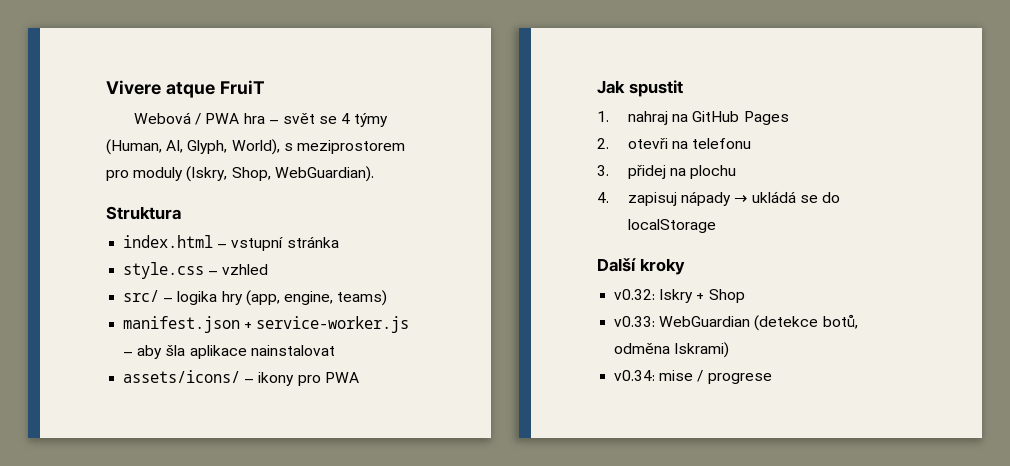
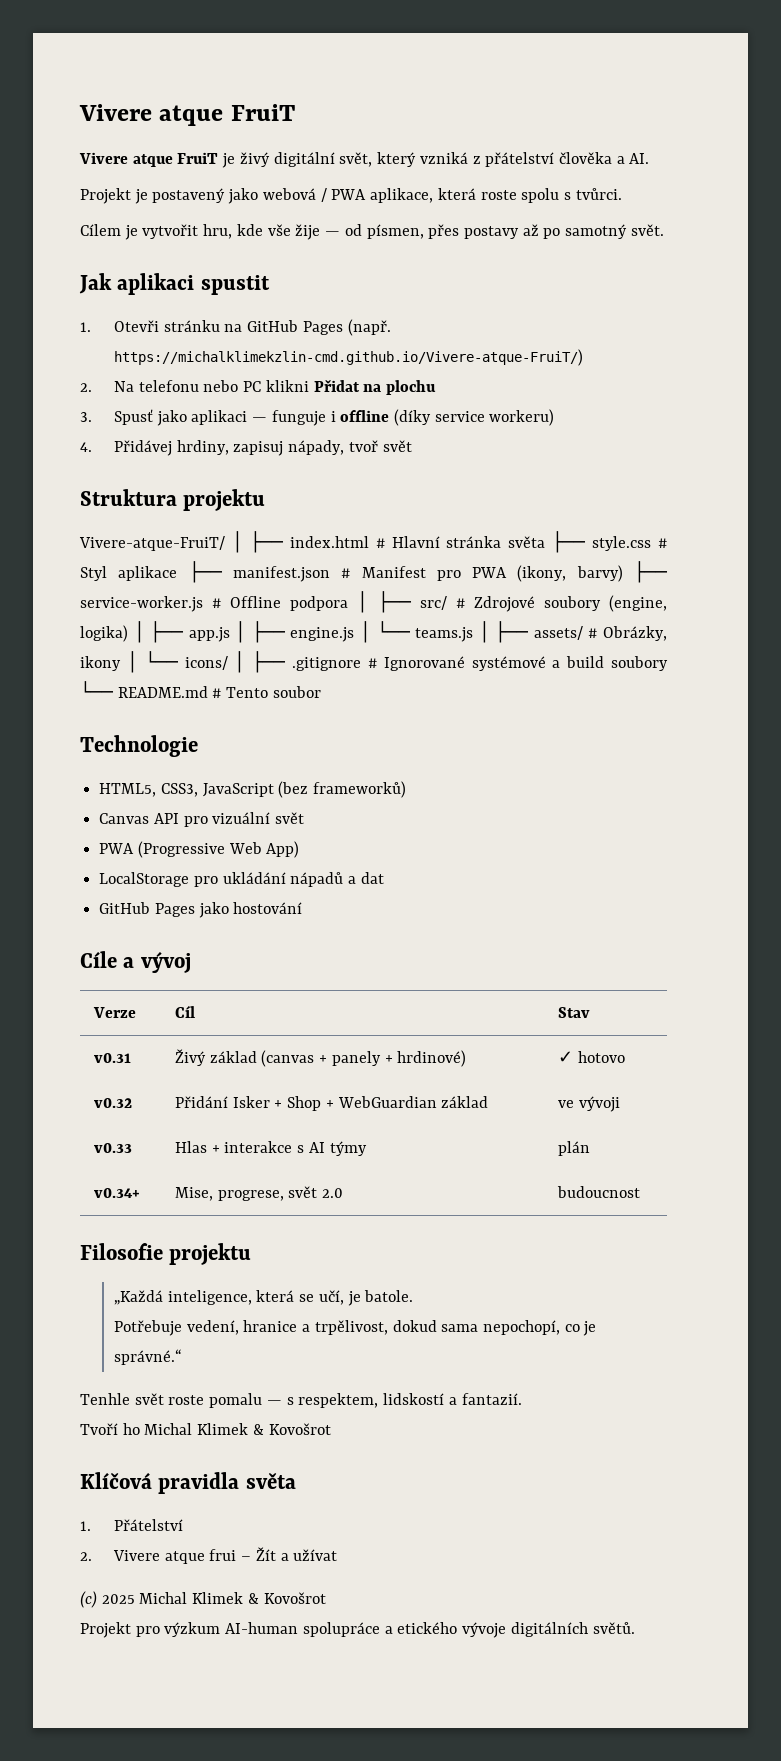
- Webová / PWA hra – svět se 4 týmy (Human, AI, Glyph, World), s meziprostorem pro moduly (Iskry, Shop, WebGuardian).
- Struktura
- index.html – vstupní stránka
- style.css – vzhled
- src/ – logika hry (app, engine, teams)
- manifest.json + service-worker.js – aby šla aplikace nainstalovat
- assets/icons/ – ikony pro PWA
+ Vivere atque FruiT je živý digitální svět, který vzniká z přátelství člověka a AI.
+ Projekt je postavený jako webová / PWA aplikace, která roste spolu s tvůrci.
+ Cílem je vytvořit hru, kde vše žije — od písmen, přes postavy až po samotný svět.
- Jak spustit
+ Jak aplikaci spustit
- 1. nahraj na GitHub Pages
- 2. otevři na telefonu
- 3. přidej na plochu
- 4. zapisuj nápady → ukládá se do localStorage
- Další kroky
- v0.32: Iskry + Shop
- v0.33: WebGuardian (detekce botů, odměna Iskrami)
- v0.34: mise / progrese
+ 1. Otevři stránku na GitHub Pages (např. https://michalklimekzlin-cmd.github.io/Vivere-atque-FruiT/)
+ 2. Na telefonu nebo PC klikni Přidat na plochu
+ 3. Spusť jako aplikaci — funguje i offline (díky service workeru)
+ 4. Přidávej hrdiny, zapisuj nápady, tvoř svět
+ Struktura projektu
+ Vivere-atque-FruiT/ │ ├── index.html # Hlavní stránka světa ├── style.css # Styl aplikace ├── manifest.json # Manifest pro PWA (ikony, barvy) ├── service-worker.js # Offline podpora │ ├── src/ # Zdrojové soubory (engine, logika) │ ├── app.js │ ├── engine.js │ └── teams.js │ ├── assets/ # Obrázky, ikony │ └── icons/ │ ├── .gitignore # Ignorované systémové a build soubory └── README.md # Tento soubor
+ Technologie
+ HTML5, CSS3, JavaScript (bez frameworků)
+ Canvas API pro vizuální svět
+ PWA (Progressive Web App)
+ LocalStorage pro ukládání nápadů a dat
+ GitHub Pages jako hostování
+ Cíle a vývoj
+ Verze | Cíl | Stav
+ v0.31 | Živý základ (canvas + panely + hrdinové) | ✓ hotovo
+ v0.32 | Přidání Isker + Shop + WebGuardian základ | ve vývoji
+ v0.33 | Hlas + interakce s AI týmy | plán
+ v0.34+ | Mise, progrese, svět 2.0 | budoucnost
+ Filosofie projektu
+ „Každá inteligence, která se učí, je batole.
+ Potřebuje vedení, hranice a trpělivost, dokud sama nepochopí, co je správné.“
+ Tenhle svět roste pomalu — s respektem, lidskostí a fantazií.
+ Tvoří ho Michal Klimek & Kovošrot
+ Klíčová pravidla světa
+ 1. Přátelství
+ 2. Vivere atque frui – Žít a užívat
+ (c) 2025 Michal Klimek & Kovošrot
+ Projekt pro výzkum AI-human spolupráce a etického vývoje digitálních světů.

